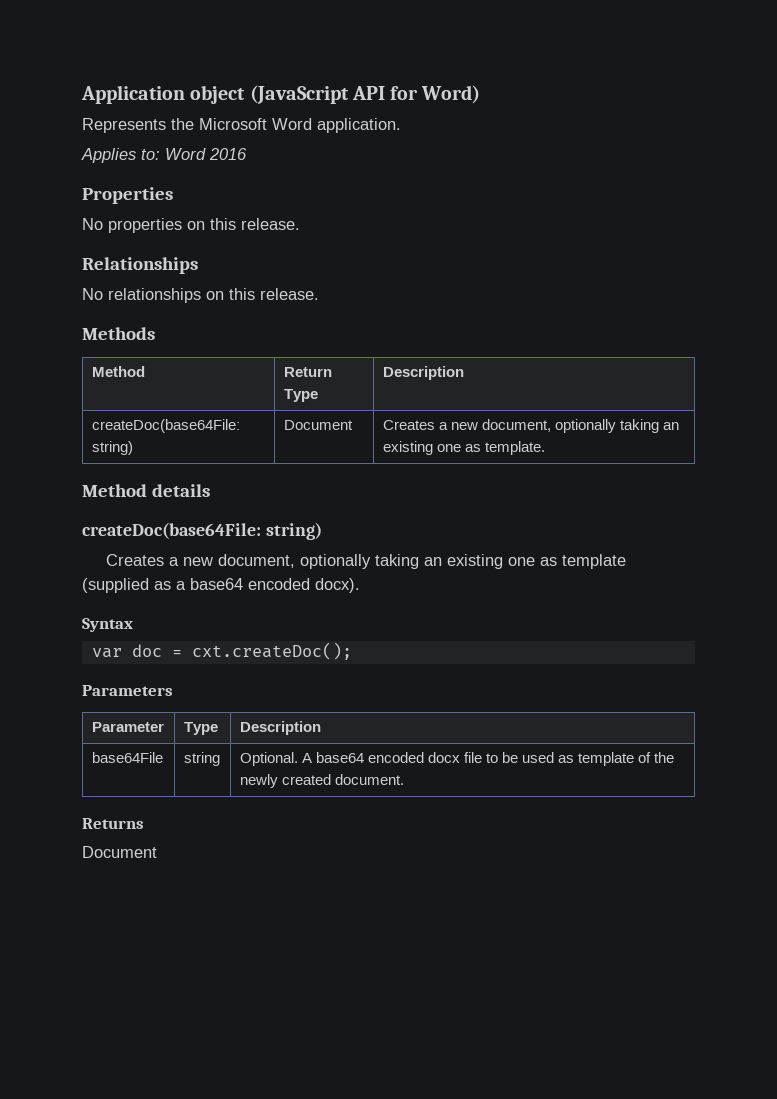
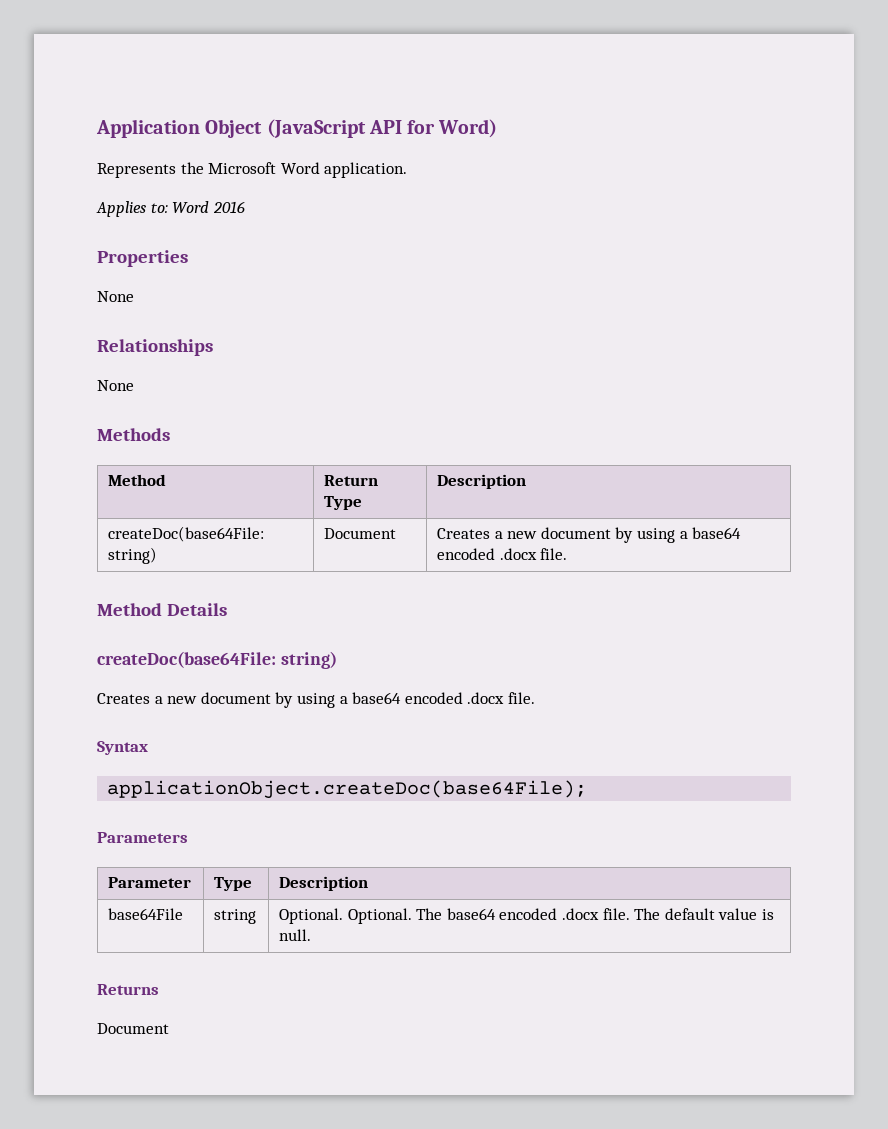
- Application object (JavaScript API for Word)
+ Application Object (JavaScript API for Word)
  Properties
- No properties on this release.
+ None
  Relationships
- No relationships on this release.
+ None
- createDoc(base64File: string) | Document | Creates a new document, optionally taking an existing one as template.
- Method details
+ createDoc(base64File: string) | Document | Creates a new document by using a base64 encoded .docx file.
+ Method Details
  createDoc(base64File: string)
- Creates a new document, optionally taking an existing one as template (supplied as a base64 encoded docx).
+ Creates a new document by using a base64 encoded .docx file.
- var doc = cxt.createDoc();
+ applicationObject.createDoc(base64File);
- base64File | string | Optional. A base64 encoded docx file to be used as template of the newly created document.
+ base64File | string | Optional. Optional. The base64 encoded .docx file. The default value is null.

